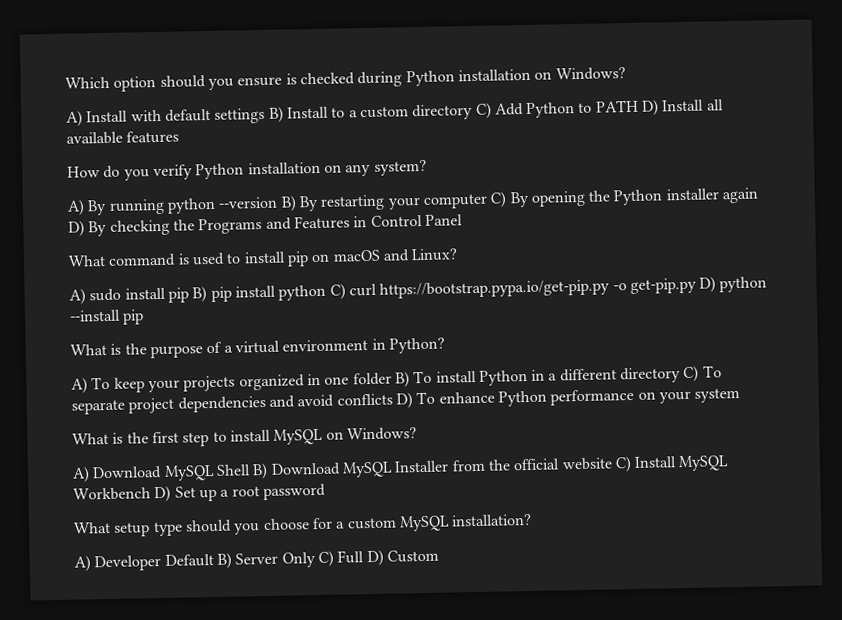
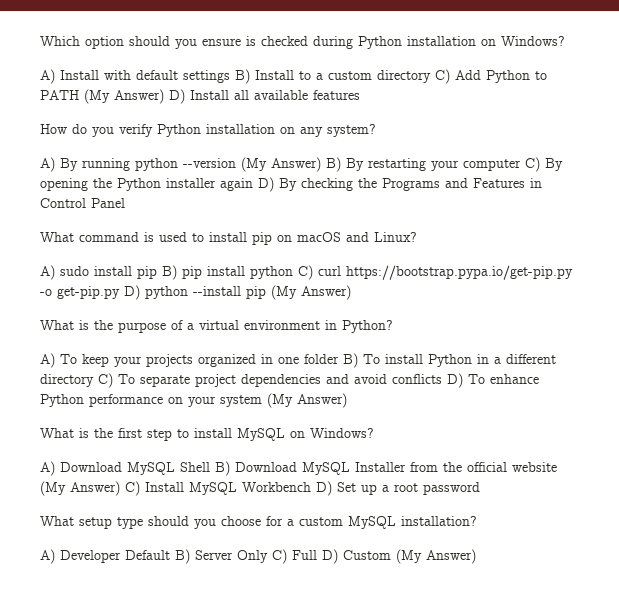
- A) Install with default settings B) Install to a custom directory C) Add Python to PATH D) Install all available features
+ A) Install with default settings B) Install to a custom directory C) Add Python to PATH (My Answer) D) Install all available features
- A) By running python --version B) By restarting your computer C) By opening the Python installer again D) By checking the Programs and Features in Control Panel
+ A) By running python --version (My Answer) B) By restarting your computer C) By opening the Python installer again D) By checking the Programs and Features in Control Panel
- A) sudo install pip B) pip install python C) curl https://bootstrap.pypa.io/get-pip.py -o get-pip.py D) python --install pip
+ A) sudo install pip B) pip install python C) curl https://bootstrap.pypa.io/get-pip.py -o get-pip.py D) python --install pip (My Answer)
- A) To keep your projects organized in one folder B) To install Python in a different directory C) To separate project dependencies and avoid conflicts D) To enhance Python performance on your system
+ A) To keep your projects organized in one folder B) To install Python in a different directory C) To separate project dependencies and avoid conflicts D) To enhance Python performance on your system (My Answer)
- A) Download MySQL Shell B) Download MySQL Installer from the official website C) Install MySQL Workbench D) Set up a root password
+ A) Download MySQL Shell B) Download MySQL Installer from the official website (My Answer) C) Install MySQL Workbench D) Set up a root password
- A) Developer Default B) Server Only C) Full D) Custom
+ A) Developer Default B) Server Only C) Full D) Custom (My Answer)

